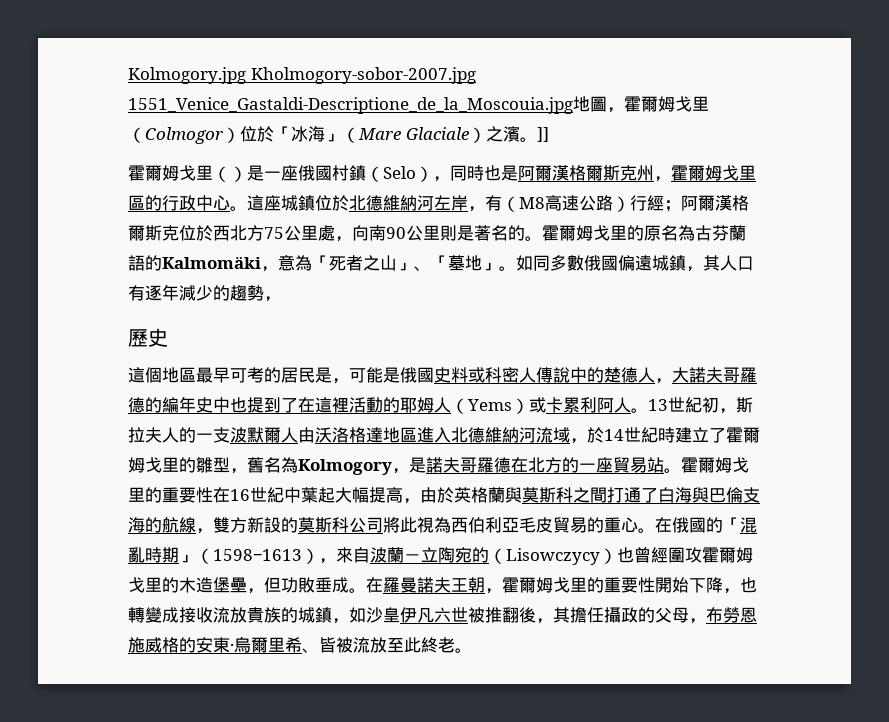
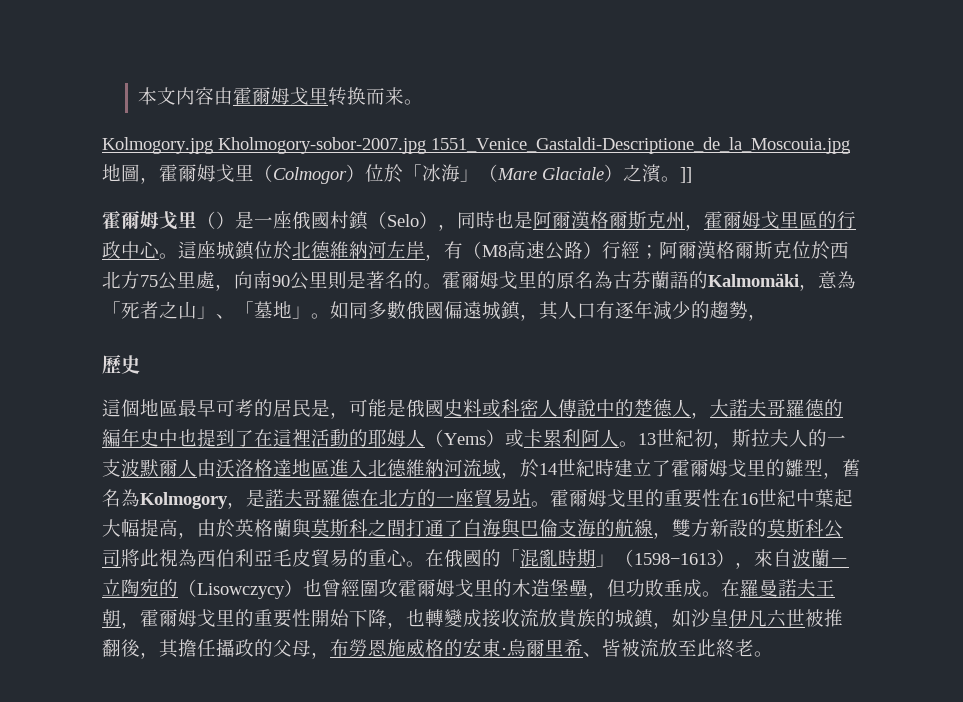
+ 本文内容由霍爾姆戈里转换而来。

